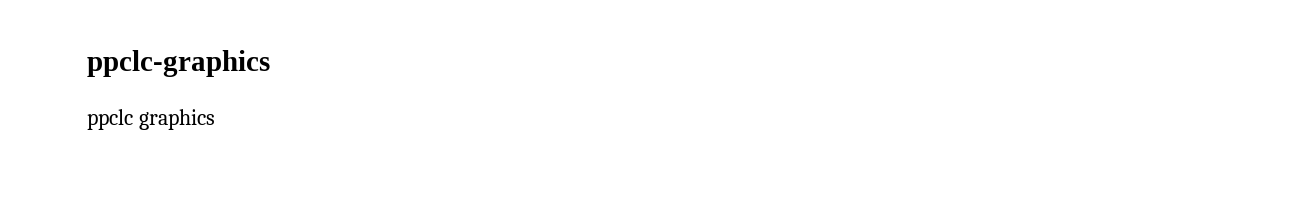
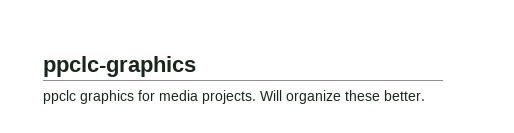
- ppclc graphics
+ ppclc graphics for media projects. Will organize these better.

